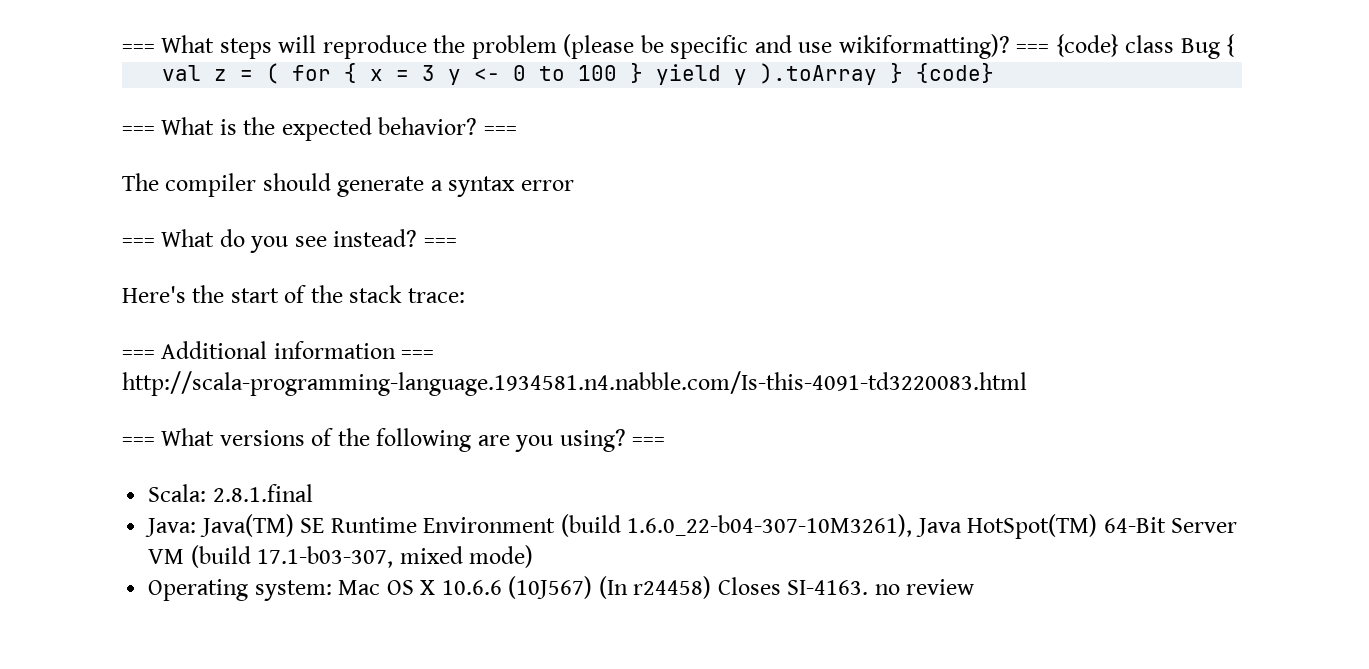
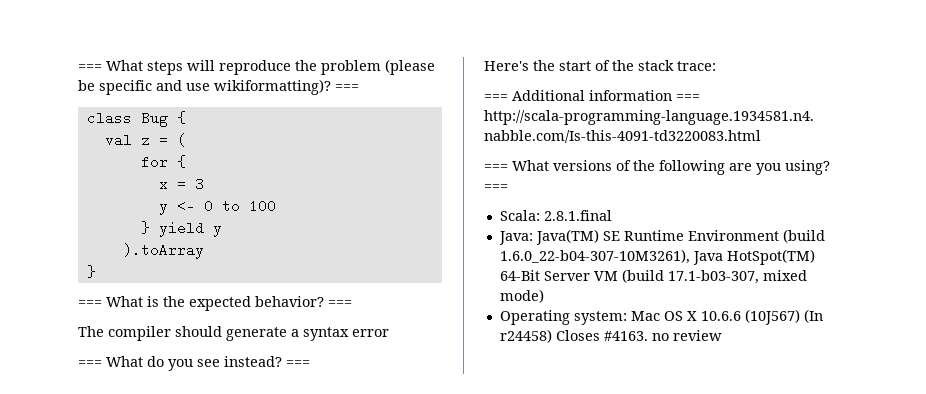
- === What steps will reproduce the problem (please be specific and use wikiformatting)? === {code} class Bug {
+ === What steps will reproduce the problem (please be specific and use wikiformatting)? ===
+ class Bug {
- val z = ( for { x = 3 y <- 0 to 100 } yield y ).toArray } {code}
+ val z = (
+ for {
+ x = 3
+ y <- 0 to 100
+ } yield y
+ ).toArray
+ }
- Operating system: Mac OS X 10.6.6 (10J567) (In r24458) Closes SI-4163. no review
+ Operating system: Mac OS X 10.6.6 (10J567) (In r24458) Closes #4163. no review

